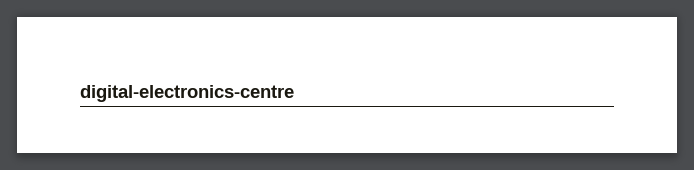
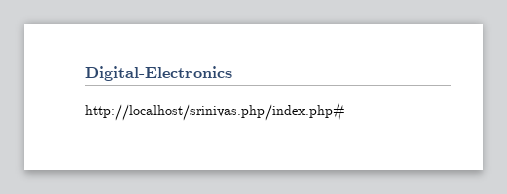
- digital-electronics-centre
+ Digital-Electronics
+ http://localhost/srinivas.php/index.php#

